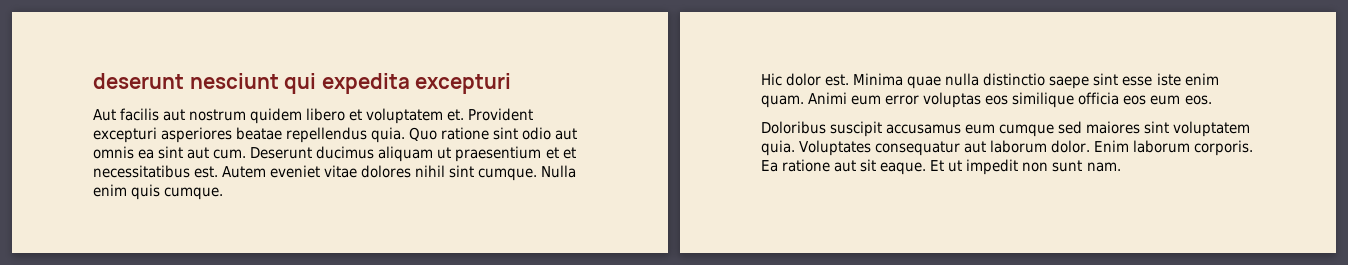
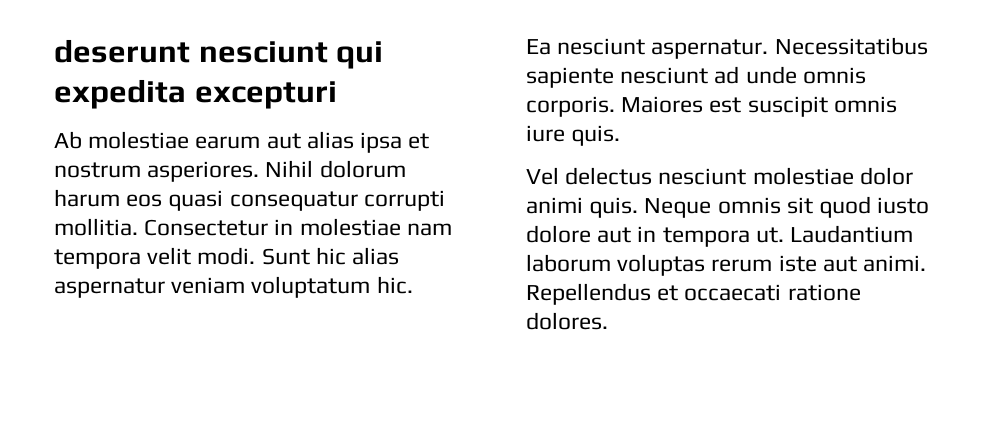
- Aut facilis aut nostrum quidem libero et voluptatem et. Provident excepturi asperiores beatae repellendus quia. Quo ratione sint odio aut omnis ea sint aut cum. Deserunt ducimus aliquam ut praesentium et et necessitatibus est. Autem eveniet vitae dolores nihil sint cumque. Nulla enim quis cumque.
- Hic dolor est. Minima quae nulla distinctio saepe sint esse iste enim quam. Animi eum error voluptas eos similique officia eos eum eos.
- Doloribus suscipit accusamus eum cumque sed maiores sint voluptatem quia. Voluptates consequatur aut laborum dolor. Enim laborum corporis. Ea ratione aut sit eaque. Et ut impedit non sunt nam.
+ Ab molestiae earum aut alias ipsa et nostrum asperiores. Nihil dolorum harum eos quasi consequatur corrupti mollitia. Consectetur in molestiae nam tempora velit modi. Sunt hic alias aspernatur veniam voluptatum hic.
+ Ea nesciunt aspernatur. Necessitatibus sapiente nesciunt ad unde omnis corporis. Maiores est suscipit omnis iure quis.
+ Vel delectus nesciunt molestiae dolor animi quis. Neque omnis sit quod iusto dolore aut in tempora ut. Laudantium laborum voluptas rerum iste aut animi. Repellendus et occaecati ratione dolores.

